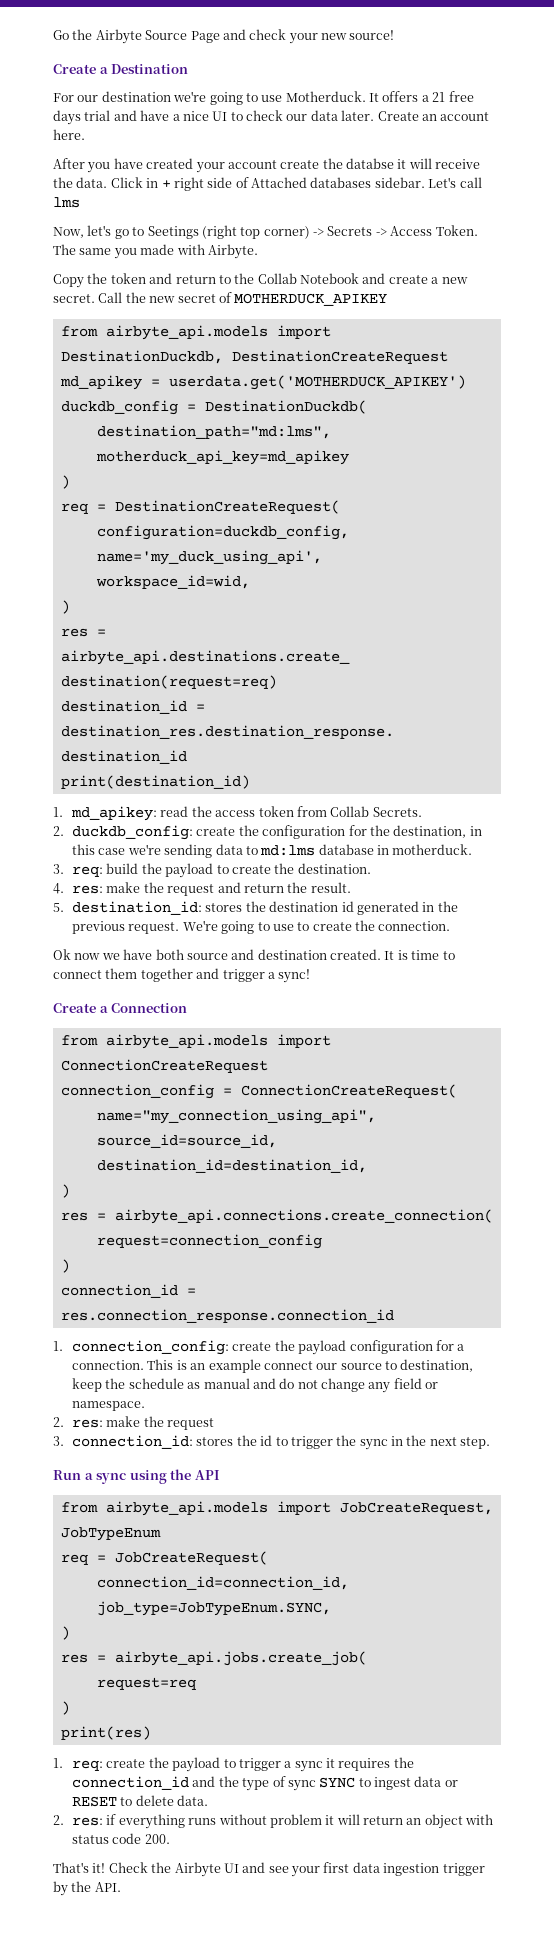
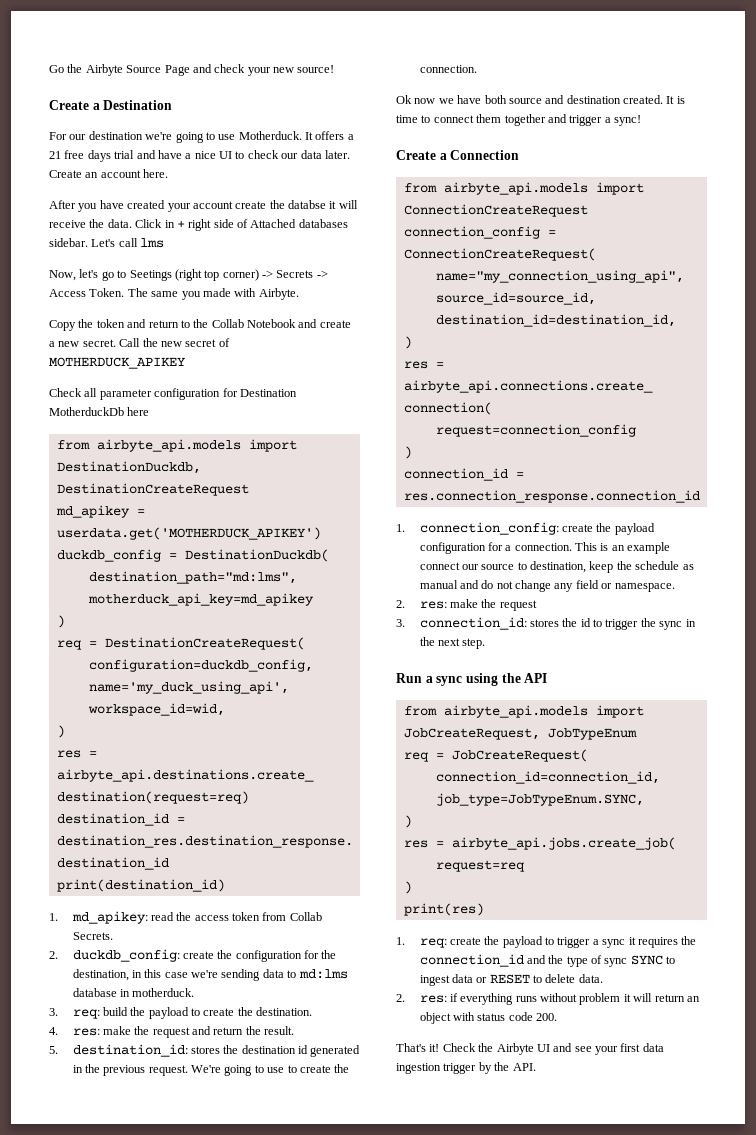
+ Check all parameter configuration for Destination MotherduckDb here

